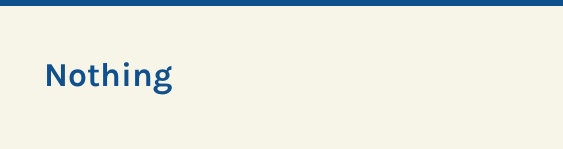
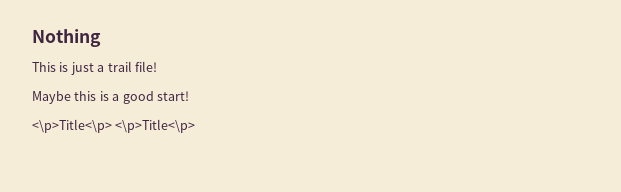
+ This is just a trail file!
+ Maybe this is a good start!
+ <\p>Title<\p> <\p>Title<\p>

